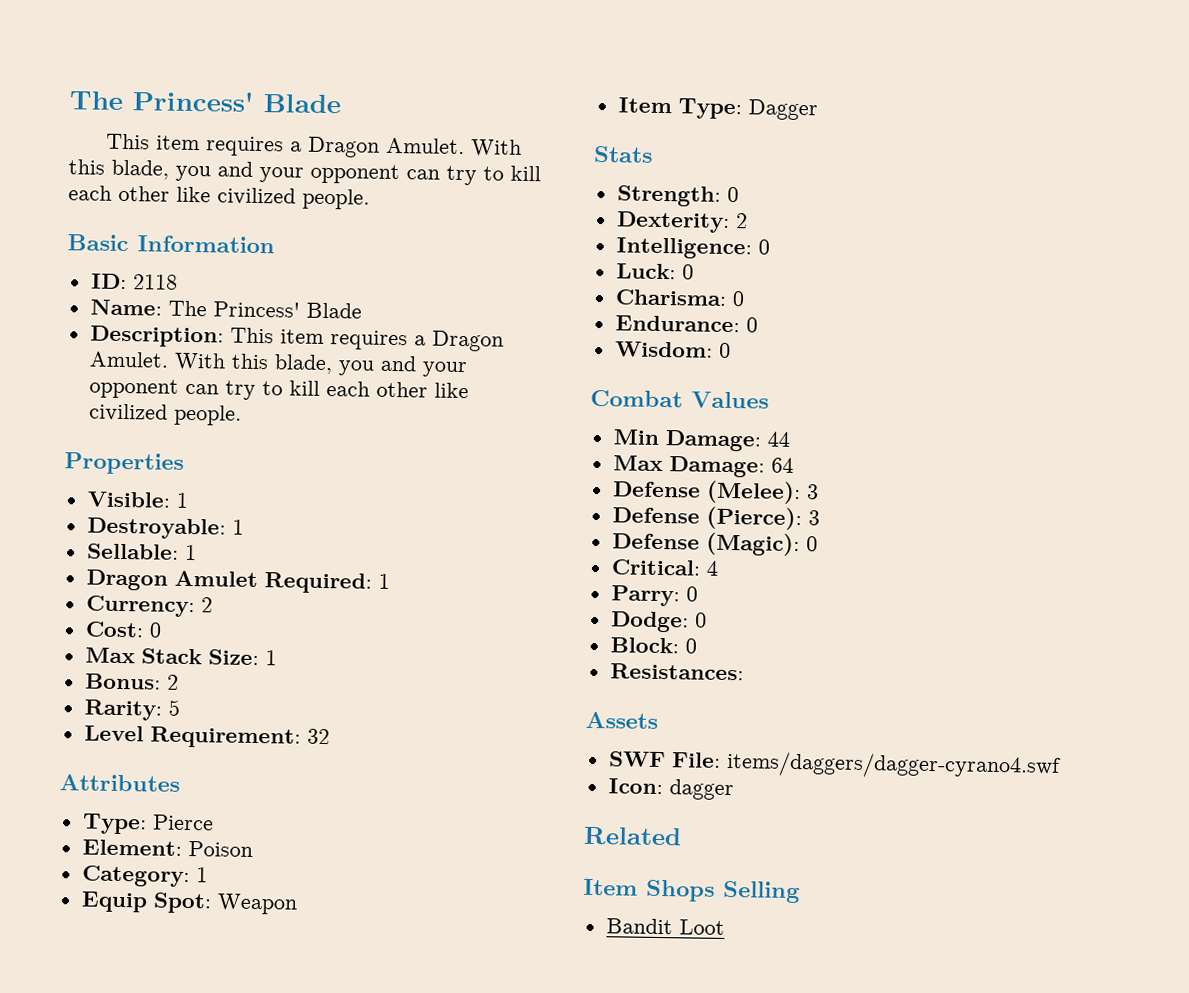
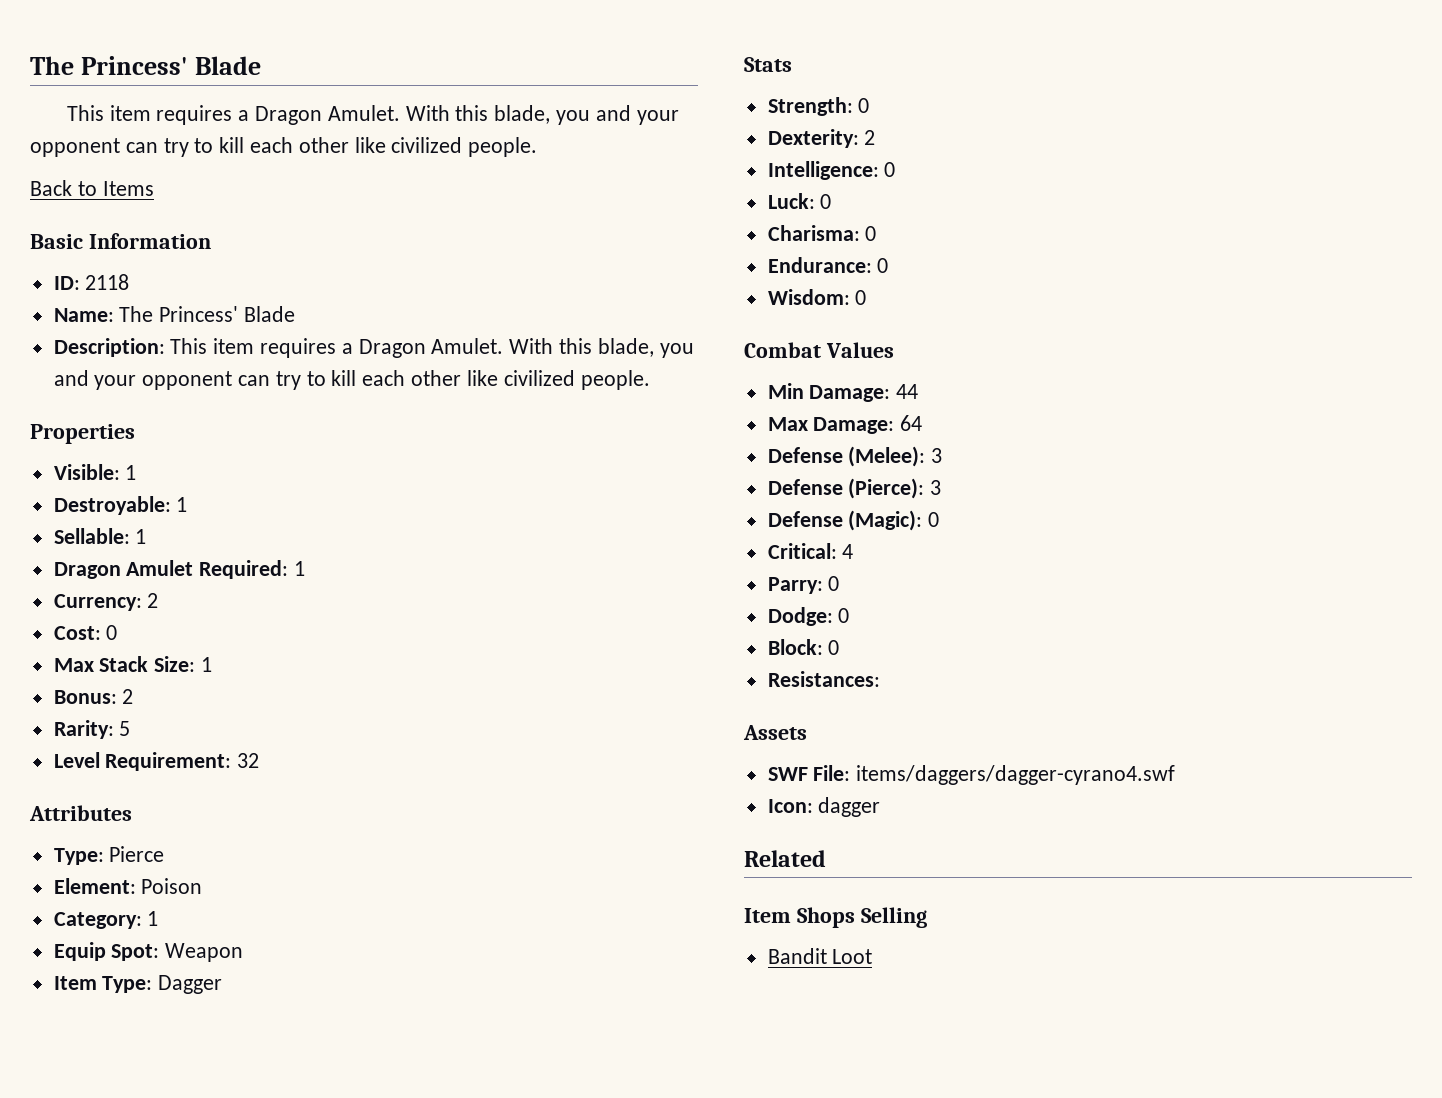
+ Back to Items

